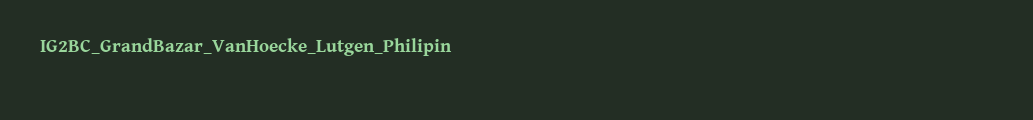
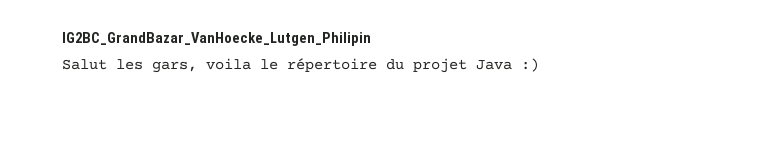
+ Salut les gars, voila le répertoire du projet Java :)

